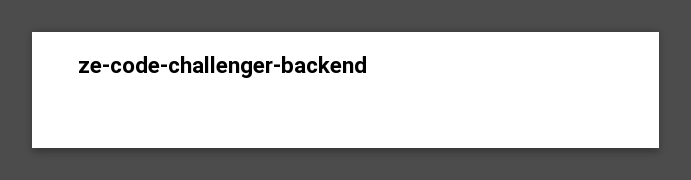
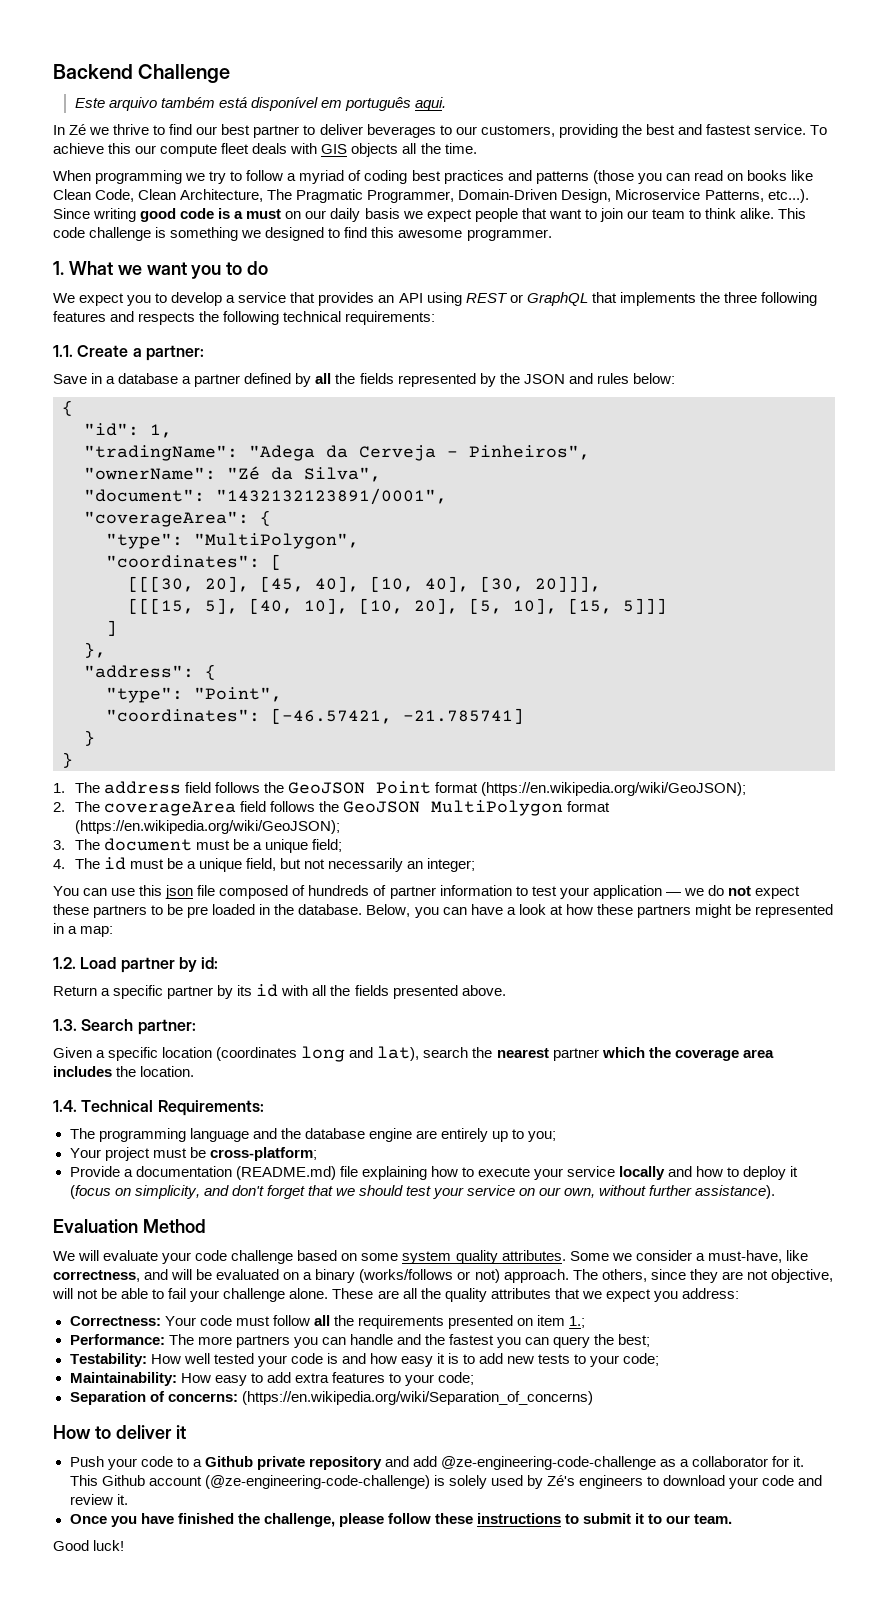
- ze-code-challenger-backend
+ Backend Challenge
+ Este arquivo também está disponível em português aqui.
+ In Zé we thrive to find our best partner to deliver beverages to our customers, providing the best and fastest service. To achieve this our compute fleet deals with GIS objects all the time.
+ When programming we try to follow a myriad of coding best practices and patterns (those you can read on books like Clean Code, Clean Architecture, The Pragmatic Programmer, Domain-Driven Design, Microservice Patterns, etc...). Since writing good code is a must on our daily basis we expect people that want to join our team to think alike. This code challenge is something we designed to find this awesome programmer.
+ 1. What we want you to do
+ We expect you to develop a service that provides an API using REST or GraphQL that implements the three following features and respects the following technical requirements:
+ 1.1. Create a partner:
+ Save in a database a partner defined by all the fields represented by the JSON and rules below:
+ {
+ "id": 1,
+ "tradingName": "Adega da Cerveja - Pinheiros",
+ "ownerName": "Zé da Silva",
+ "document": "1432132123891/0001",
+ "coverageArea": {
+ "type": "MultiPolygon",
+ "coordinates": [
+ [[[30, 20], [45, 40], [10, 40], [30, 20]]],
+ [[[15, 5], [40, 10], [10, 20], [5, 10], [15, 5]]]
+ ]
+ },
+ "address": {
+ "type": "Point",
+ "coordinates": [-46.57421, -21.785741]
+ }
+ }
+ 1. The address field follows the GeoJSON Point format (https://en.wikipedia.org/wiki/GeoJSON);
+ 2. The coverageArea field follows the GeoJSON MultiPolygon format (https://en.wikipedia.org/wiki/GeoJSON);
+ 3. The document must be a unique field;
+ 4. The id must be a unique field, but not necessarily an integer;
+ You can use this json file composed of hundreds of partner information to test your application — we do not expect these partners to be pre loaded in the database. Below, you can have a look at how these partners might be represented in a map:
+ 1.2. Load partner by id:
+ Return a specific partner by its id with all the fields presented above.
+ 1.3. Search partner:
+ Given a specific location (coordinates long and lat), search the nearest partner which the coverage area includes the location.
+ 1.4. Technical Requirements:
+ The programming language and the database engine are entirely up to you;
+ Your project must be cross-platform;
+ Provide a documentation (README.md) file explaining how to execute your service locally and how to deploy it (focus on simplicity, and don't forget that we should test your service on our own, without further assistance).
+ Evaluation Method
+ We will evaluate your code challenge based on some system quality attributes. Some we consider a must-have, like correctness, and will be evaluated on a binary (works/follows or not) approach. The others, since they are not objective, will not be able to fail your challenge alone. These are all the quality attributes that we expect you address:
+ Correctness: Your code must follow all the requirements presented on item 1.;
+ Performance: The more partners you can handle and the fastest you can query the best;
+ Testability: How well tested your code is and how easy it is to add new tests to your code;
+ Maintainability: How easy to add extra features to your code;
+ Separation of concerns: (https://en.wikipedia.org/wiki/Separation_of_concerns)
+ How to deliver it
+ Push your code to a Github private repository and add @ze-engineering-code-challenge as a collaborator for it. This Github account (@ze-engineering-code-challenge) is solely used by Zé's engineers to download your code and review it.
+ Once you have finished the challenge, please follow these instructions to submit it to our team.
+ Good luck!

